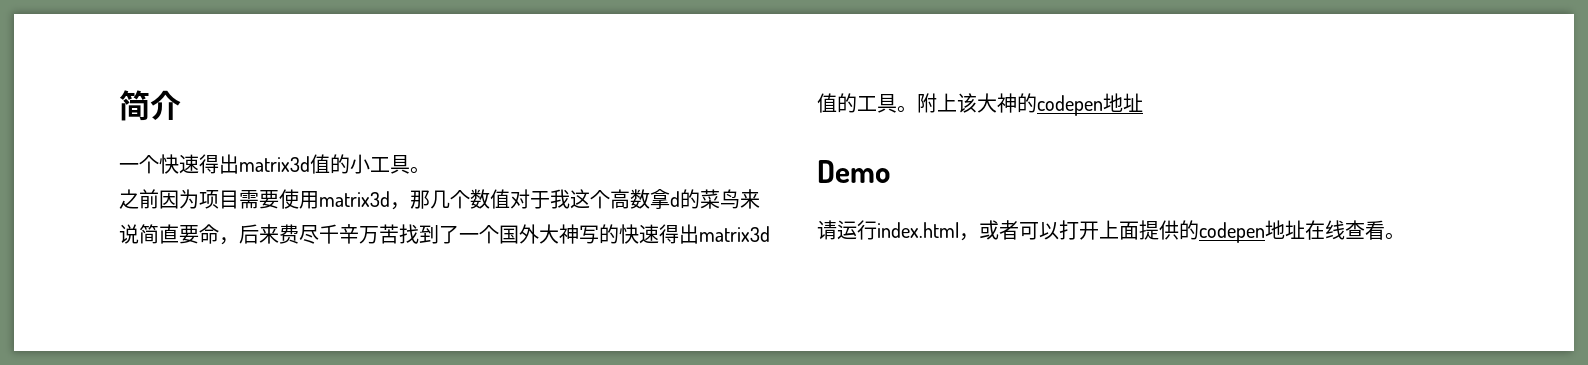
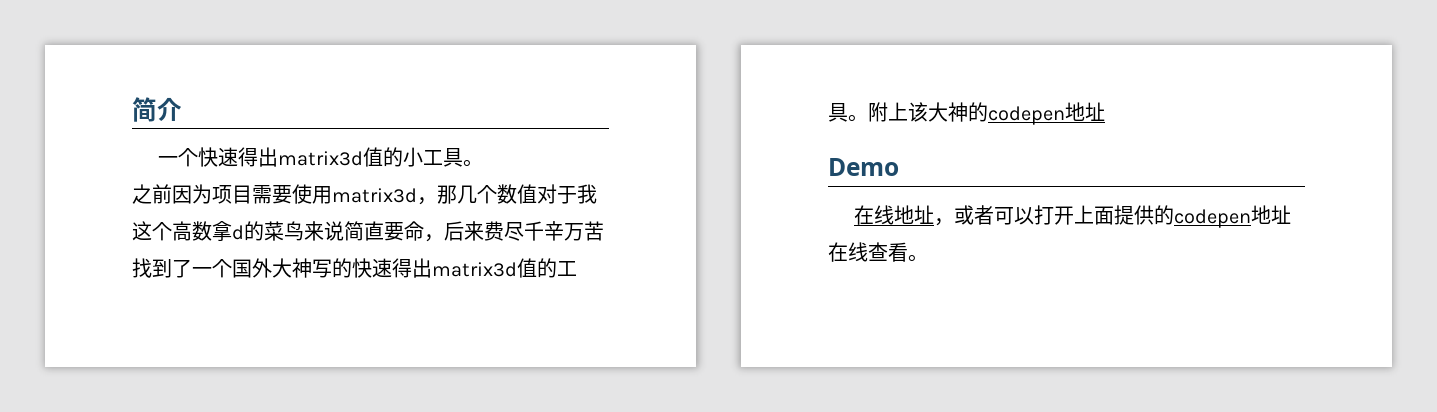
- 请运行index.html，或者可以打开上面提供的codepen地址在线查看。
+ 在线地址，或者可以打开上面提供的codepen地址在线查看。

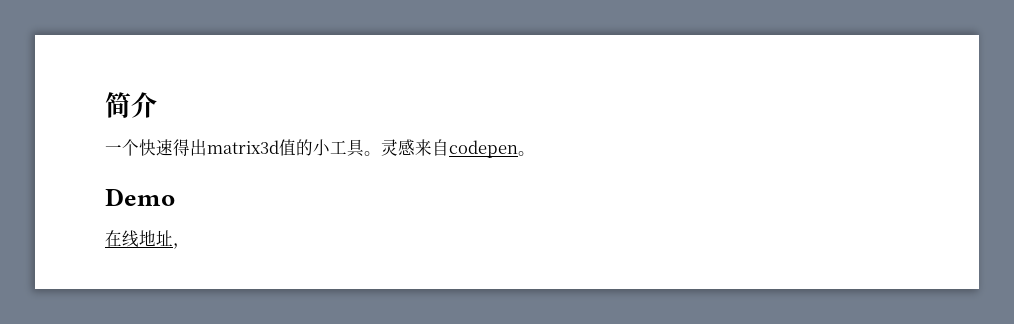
- 一个快速得出matrix3d值的小工具。
- 之前因为项目需要使用matrix3d，那几个数值对于我这个高数拿d的菜鸟来说简直要命，后来费尽千辛万苦找到了一个国外大神写的快速得出matrix3d值的工具。附上该大神的codepen地址
+ 一个快速得出matrix3d值的小工具。灵感来自codepen。
  Demo
- 在线地址，或者可以打开上面提供的codepen地址在线查看。
+ 在线地址，

